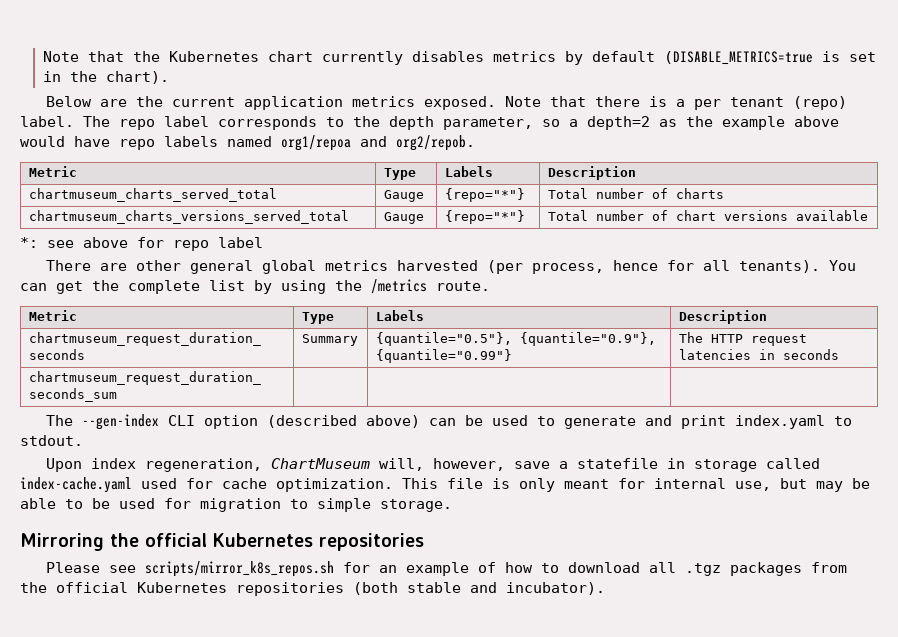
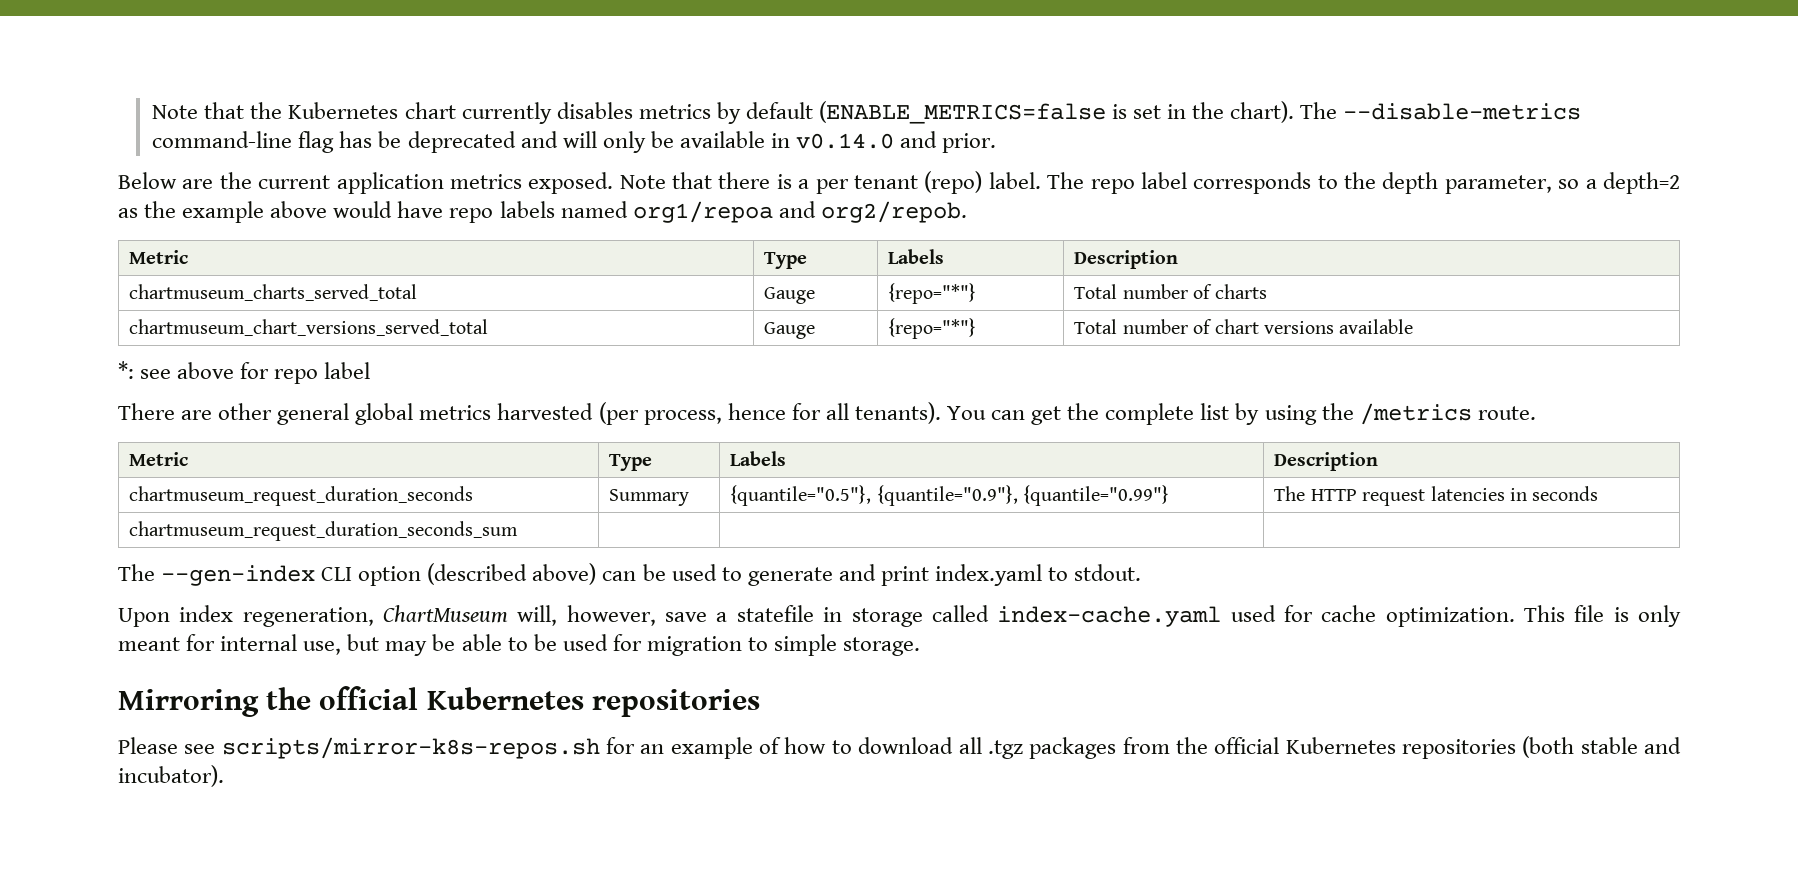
- Note that the Kubernetes chart currently disables metrics by default (DISABLE_METRICS=true is set in the chart).
+ Note that the Kubernetes chart currently disables metrics by default (ENABLE_METRICS=false is set in the chart). The --disable-metrics command-line flag has be deprecated and will only be available in v0.14.0 and prior.
- chartmuseum_charts_versions_served_total | Gauge | {repo="*"} | Total number of chart versions available
+ chartmuseum_chart_versions_served_total | Gauge | {repo="*"} | Total number of chart versions available
- Please see scripts/mirror_k8s_repos.sh for an example of how to download all .tgz packages from the official Kubernetes repositories (both stable and incubator).
+ Please see scripts/mirror-k8s-repos.sh for an example of how to download all .tgz packages from the official Kubernetes repositories (both stable and incubator).

